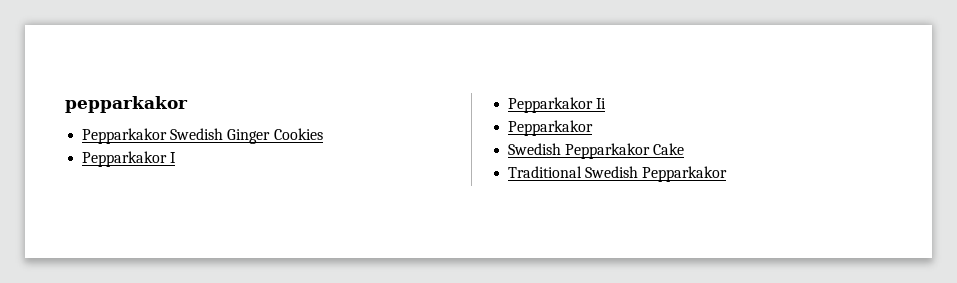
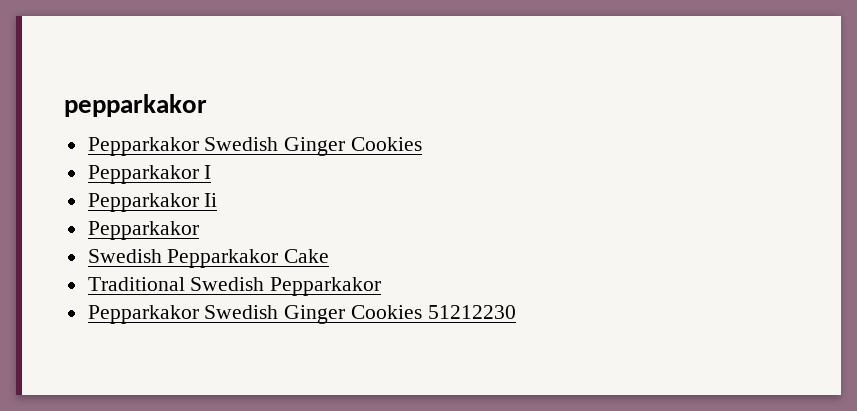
+ Pepparkakor Swedish Ginger Cookies 51212230

